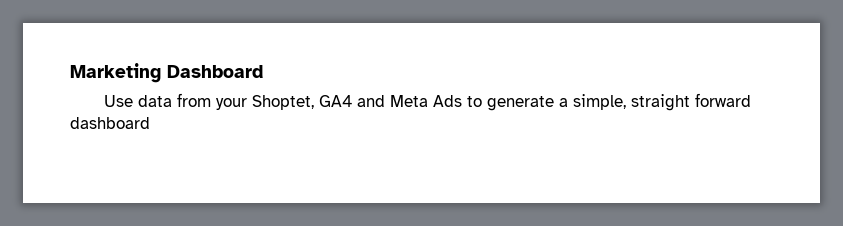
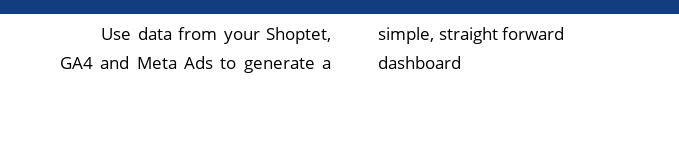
- Marketing Dashboard

